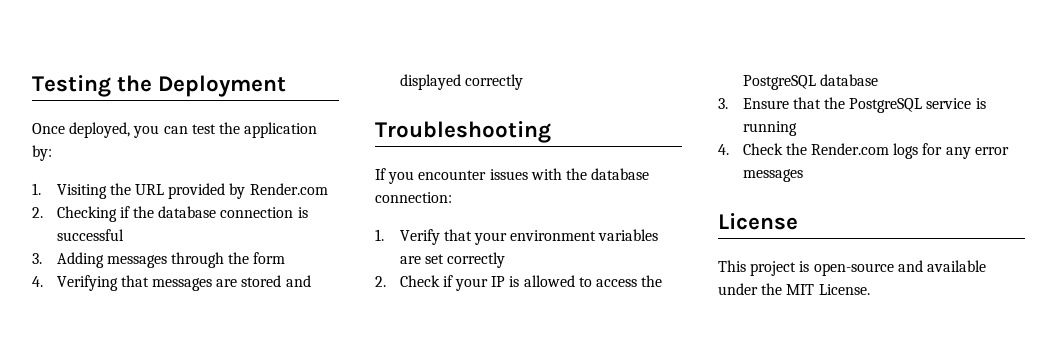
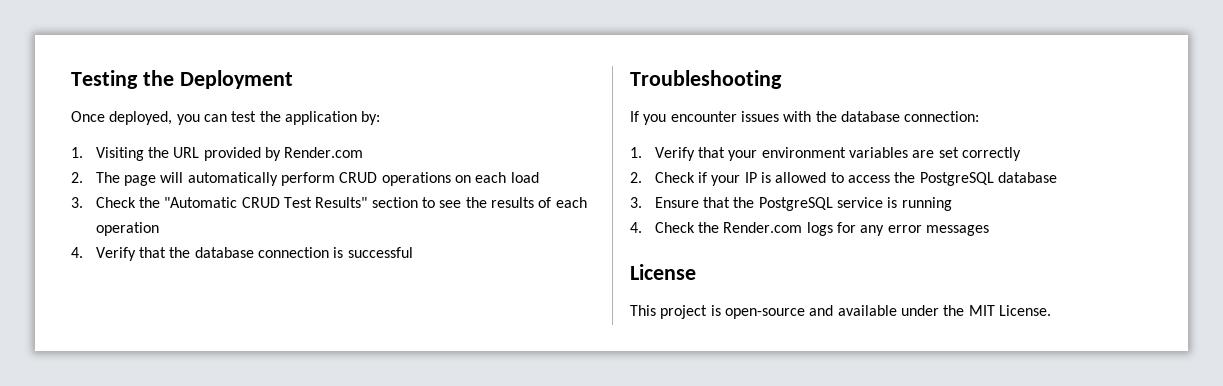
- 2. Checking if the database connection is successful
+ 2. The page will automatically perform CRUD operations on each load
+ 3. Check the "Automatic CRUD Test Results" section to see the results of each operation
+ 4. Verify that the database connection is successful
- 3. Adding messages through the form
- 4. Verifying that messages are stored and displayed correctly

